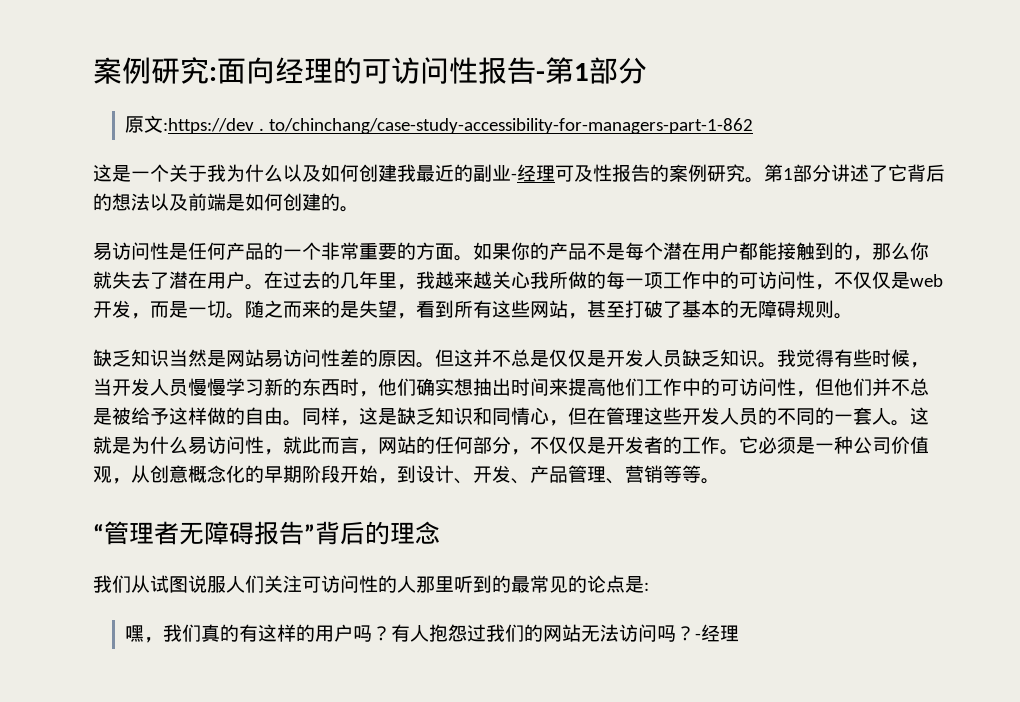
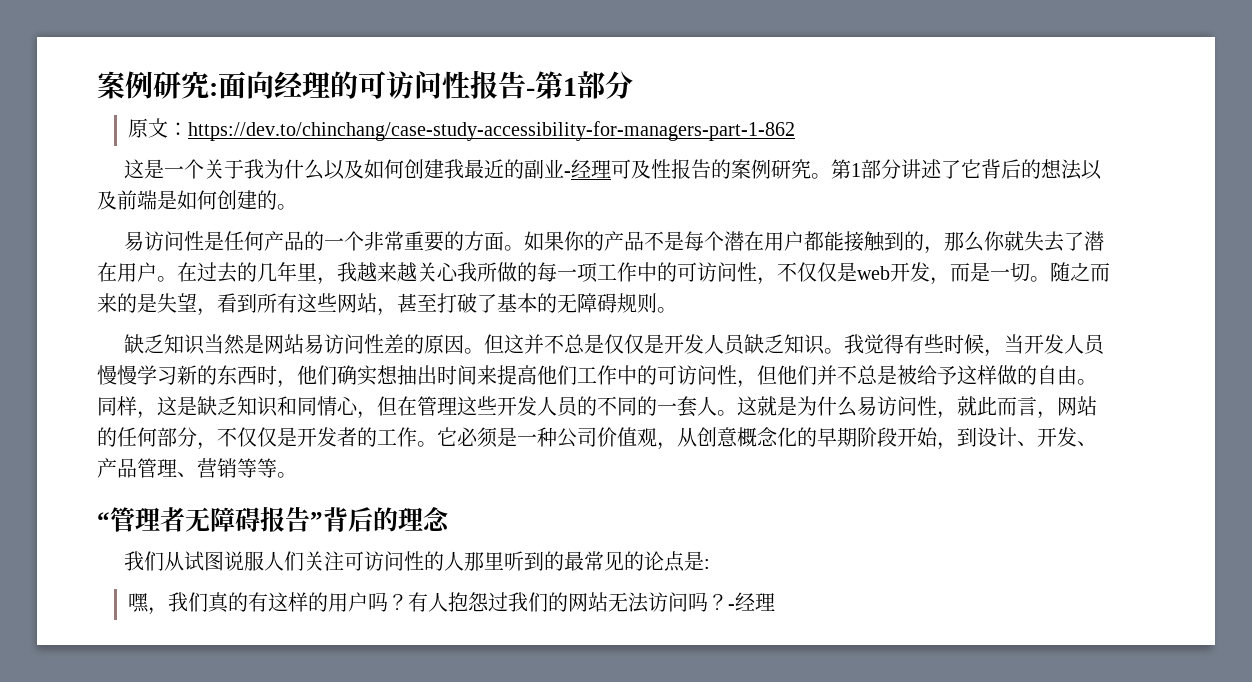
- 原文:https://dev . to/chinchang/case-study-accessibility-for-managers-part-1-862
+ 原文：https://dev.to/chinchang/case-study-accessibility-for-managers-part-1-862

